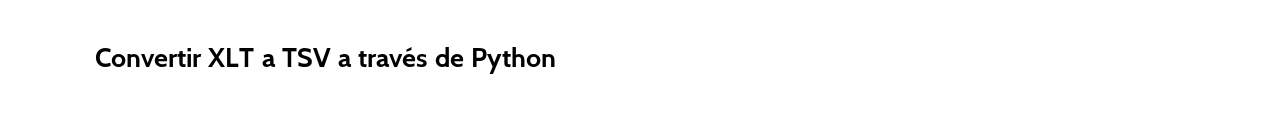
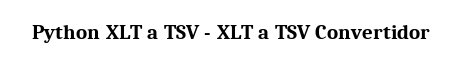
- Convertir XLT a TSV a través de Python
+ Python XLT a TSV - XLT a TSV Convertidor

